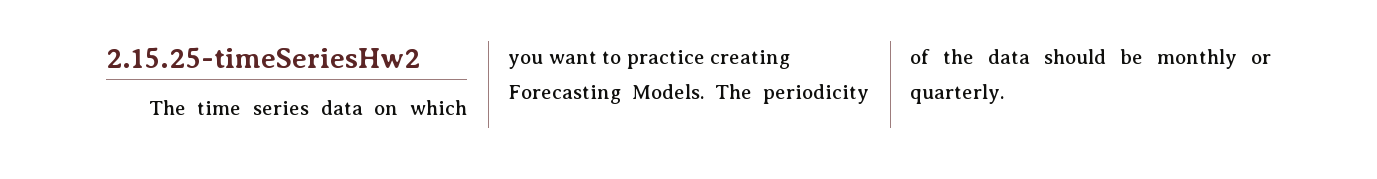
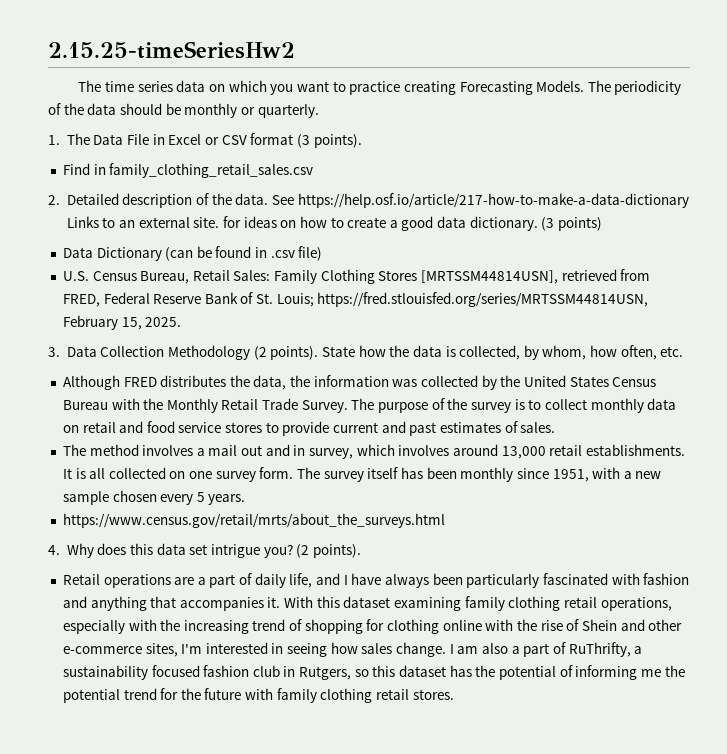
+ 1. The Data File in Excel or CSV format (3 points).
+ Find in family_clothing_retail_sales.csv
+ 2. Detailed description of the data. See https://help.osf.io/article/217-how-to-make-a-data-dictionary Links to an external site. for ideas on how to create a good data dictionary. (3 points)
+ Data Dictionary (can be found in .csv file)
+ U.S. Census Bureau, Retail Sales: Family Clothing Stores [MRTSSM44814USN], retrieved from FRED, Federal Reserve Bank of St. Louis; https://fred.stlouisfed.org/series/MRTSSM44814USN, February 15, 2025.
+ 3. Data Collection Methodology (2 points). State how the data is collected, by whom, how often, etc.
+ Although FRED distributes the data, the information was collected by the United States Census Bureau with the Monthly Retail Trade Survey. The purpose of the survey is to collect monthly data on retail and food service stores to provide current and past estimates of sales.
+ The method involves a mail out and in survey, which involves around 13,000 retail establishments. It is all collected on one survey form. The survey itself has been monthly since 1951, with a new sample chosen every 5 years.
+ https://www.census.gov/retail/mrts/about_the_surveys.html
+ 4. Why does this data set intrigue you? (2 points).
+ Retail operations are a part of daily life, and I have always been particularly fascinated with fashion and anything that accompanies it. With this dataset examining family clothing retail operations, especially with the increasing trend of shopping for clothing online with the rise of Shein and other e-commerce sites, I'm interested in seeing how sales change. I am also a part of RuThrifty, a sustainability focused fashion club in Rutgers, so this dataset has the potential of informing me the potential trend for the future with family clothing retail stores.

